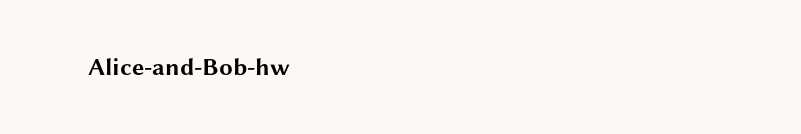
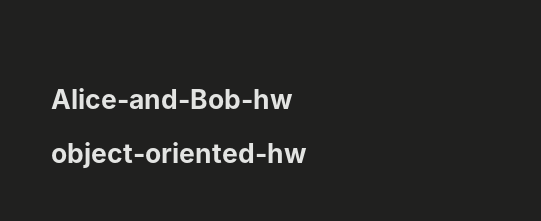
+ object-oriented-hw

